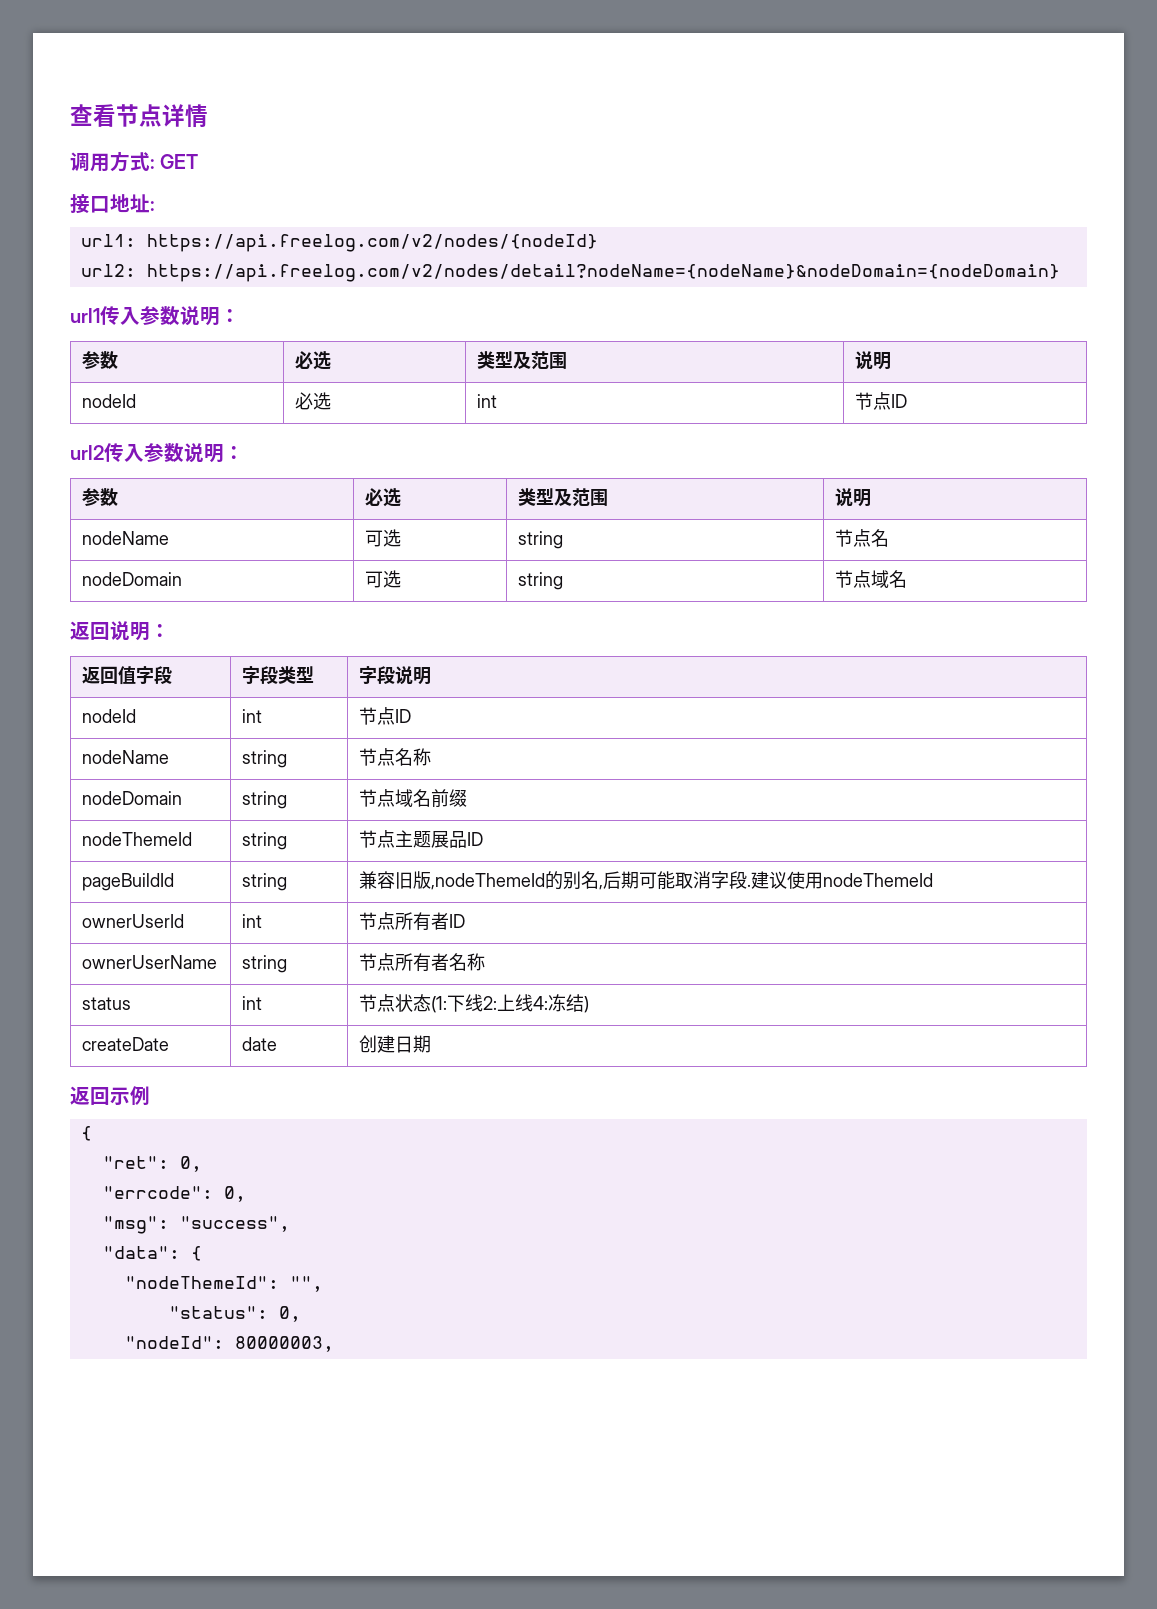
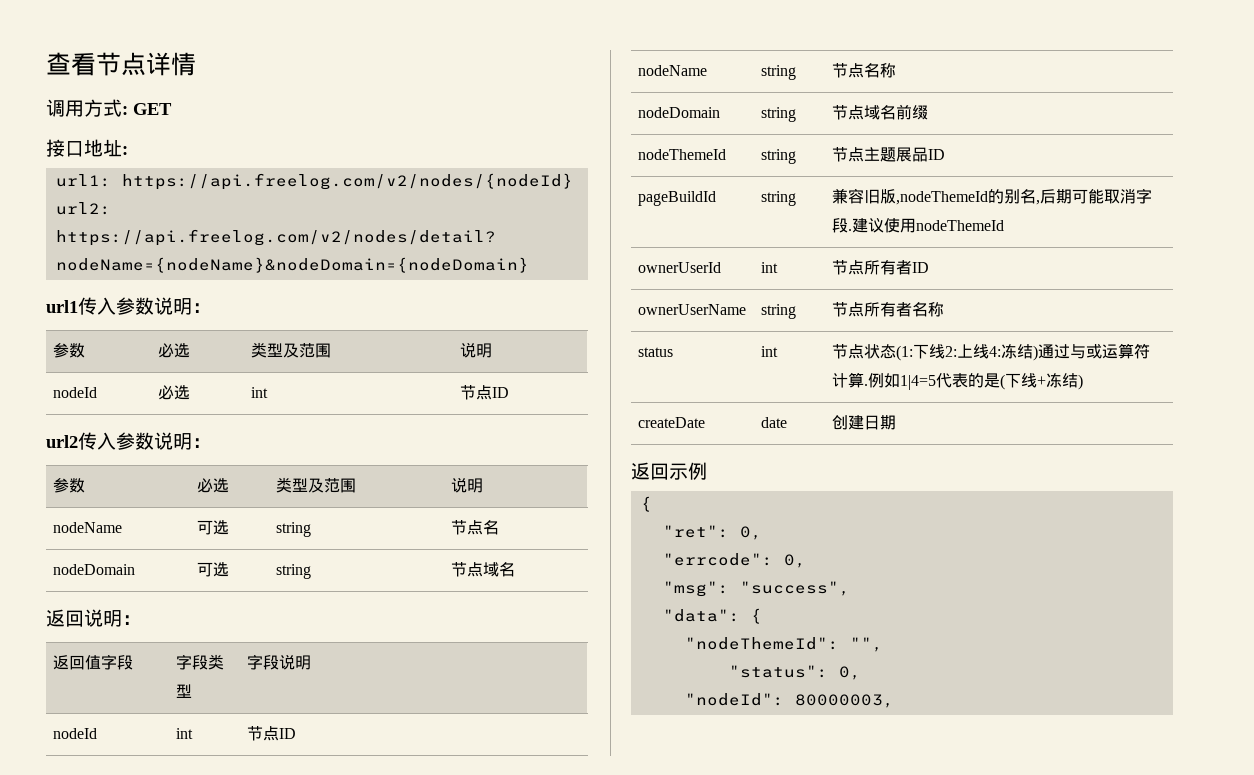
- status | int | 节点状态(1:下线2:上线4:冻结)
+ status | int | 节点状态(1:下线2:上线4:冻结)通过与或运算符计算.例如1|4=5代表的是(下线+冻结)

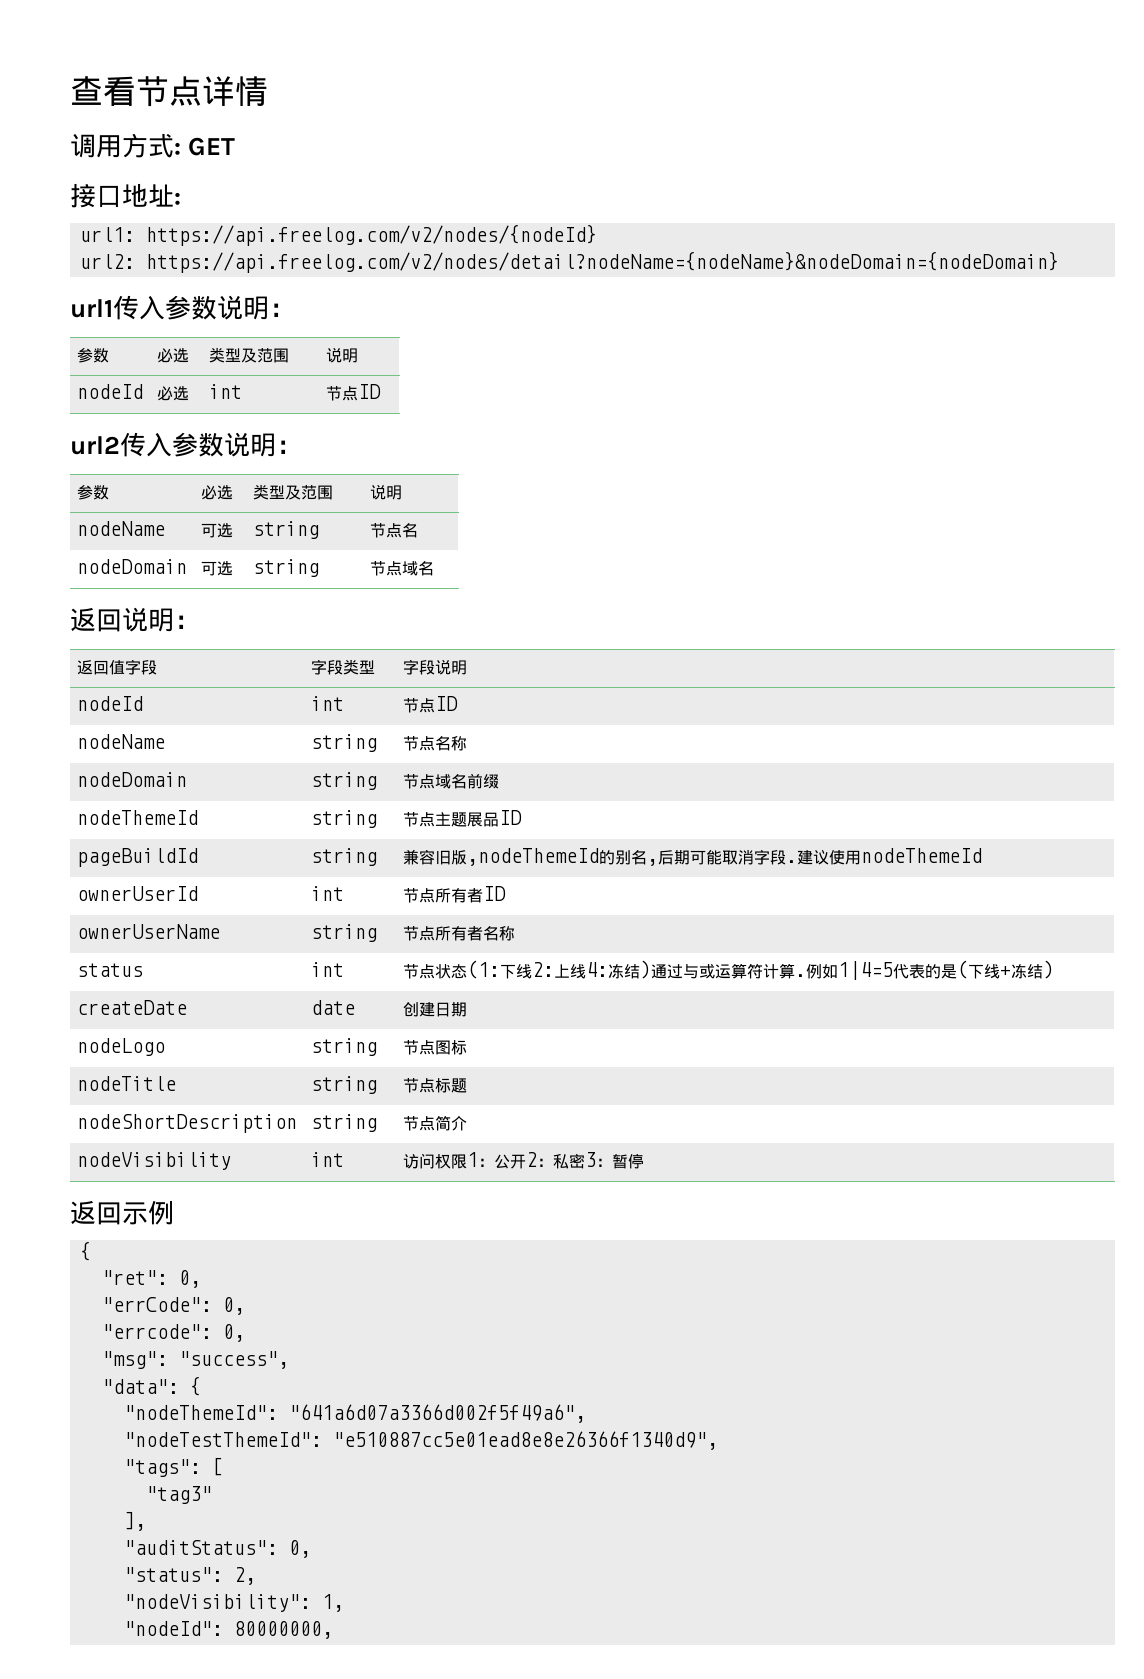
+ nodeLogo | string | 节点图标
+ nodeTitle | string | 节点标题
+ nodeShortDescription | string | 节点简介
+ nodeVisibility | int | 访问权限1：公开2：私密3：暂停
+ "errCode": 0,
- "nodeThemeId": "",
- "status": 0,
+ "nodeThemeId": "641a6d07a3366d002f5f49a6",
+ "nodeTestThemeId": "e510887cc5e01ead8e8e26366f1340d9",
+ "tags": [
+ "tag3"
+ ],
+ "auditStatus": 0,
+ "status": 2,
+ "nodeVisibility": 1,
- "nodeId": 80000003,
+ "nodeId": 80000000,

